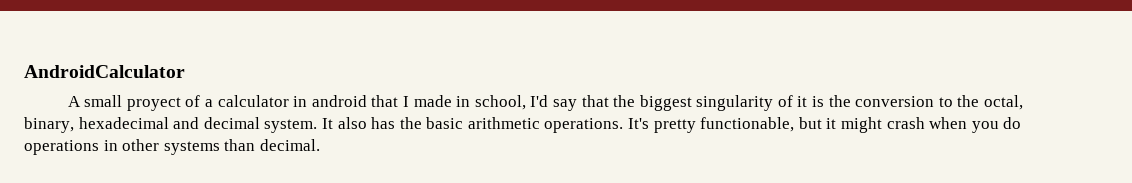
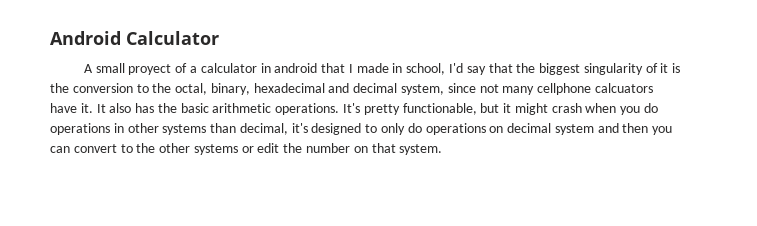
- AndroidCalculator
+ Android Calculator
- A small proyect of a calculator in android that I made in school, I'd say that the biggest singularity of it is the conversion to the octal, binary, hexadecimal and decimal system.
+ A small proyect of a calculator in android that I made in school, I'd say that the biggest singularity of it is the conversion to the octal, binary, hexadecimal and decimal system, since not many cellphone calcuators have it.
- It's pretty functionable, but it might crash when you do operations in other systems than decimal.
+ It's pretty functionable, but it might crash when you do operations in other systems than decimal, it's designed to only do operations on decimal system and then you can convert to the other systems or edit the number on that system.

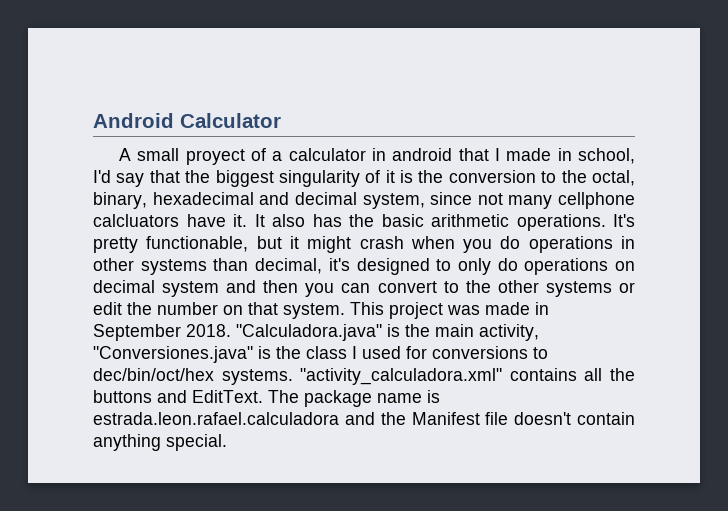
- A small proyect of a calculator in android that I made in school, I'd say that the biggest singularity of it is the conversion to the octal, binary, hexadecimal and decimal system, since not many cellphone calcuators have it.
+ A small proyect of a calculator in android that I made in school, I'd say that the biggest singularity of it is the conversion to the octal, binary, hexadecimal and decimal system, since not many cellphone calcluators have it.
+ This project was made in September 2018. "Calculadora.java" is the main activity, "Conversiones.java" is the class I used for conversions to dec/bin/oct/hex systems. "activity_calculadora.xml" contains all the buttons and EditText. The package name is estrada.leon.rafael.calculadora and the Manifest file doesn't contain anything special.

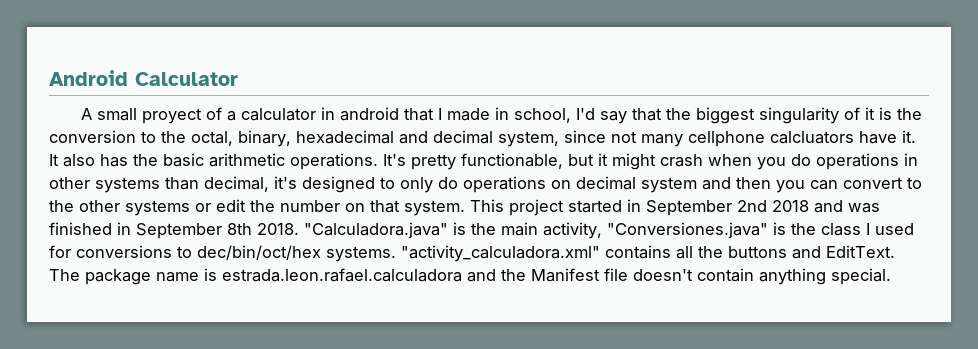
- This project was made in September 2018.
+ This project started in September 2nd 2018 and was finished in September 8th 2018.

